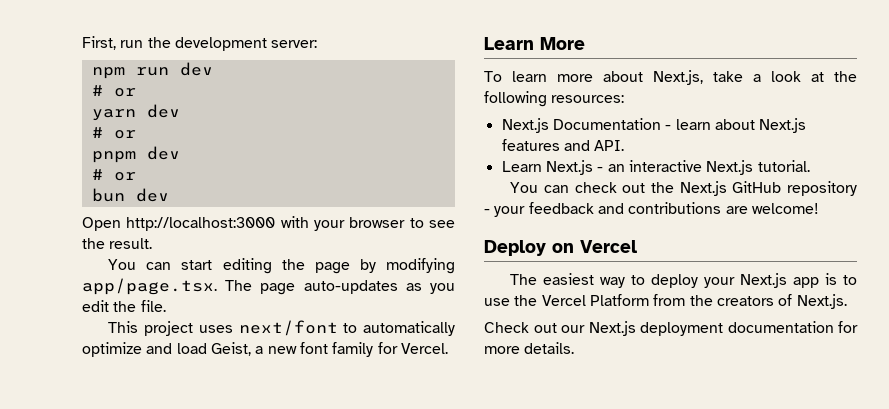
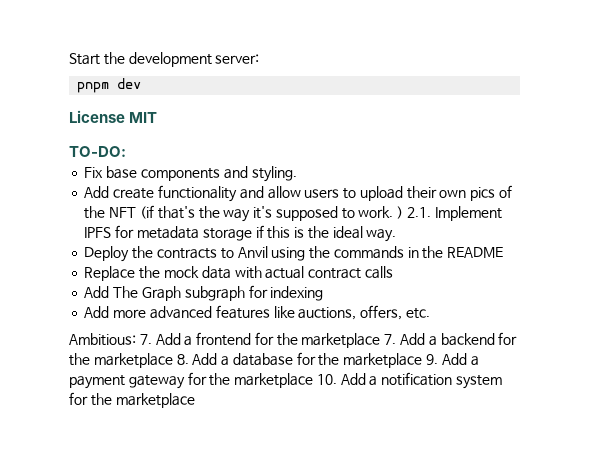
- First, run the development server:
+ Start the development server:
- npm run dev
- # or
- yarn dev
- # or
  pnpm dev
- # or
- bun dev
- Open http://localhost:3000 with your browser to see the result.
- You can start editing the page by modifying app/page.tsx. The page auto-updates as you edit the file.
- This project uses next/font to automatically optimize and load Geist, a new font family for Vercel.
- Learn More
- To learn more about Next.js, take a look at the following resources:
- Next.js Documentation - learn about Next.js features and API.
- Learn Next.js - an interactive Next.js tutorial.
- You can check out the Next.js GitHub repository - your feedback and contributions are welcome!
- Deploy on Vercel
- The easiest way to deploy your Next.js app is to use the Vercel Platform from the creators of Next.js.
- Check out our Next.js deployment documentation for more details.
+ License MIT
+ TO-DO:
+ Fix base components and styling.
+ Add create functionality and allow users to upload their own pics of the NFT (if that's the way it's supposed to work. ) 2.1. Implement IPFS for metadata storage if this is the ideal way.
+ Deploy the contracts to Anvil using the commands in the README
+ Replace the mock data with actual contract calls
+ Add The Graph subgraph for indexing
+ Add more advanced features like auctions, offers, etc.
+ Ambitious: 7. Add a frontend for the marketplace 7. Add a backend for the marketplace 8. Add a database for the marketplace 9. Add a payment gateway for the marketplace 10. Add a notification system for the marketplace

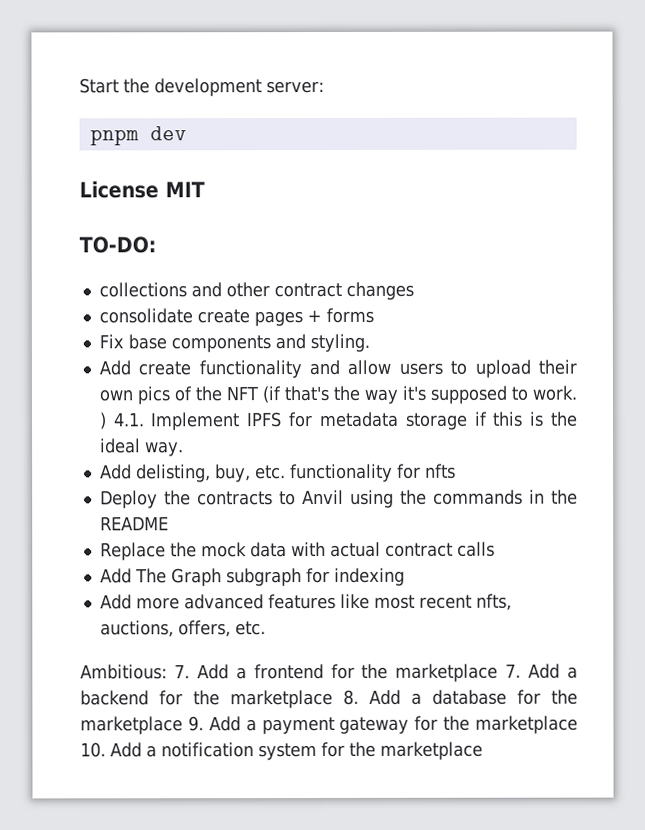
+ collections and other contract changes
+ consolidate create pages + forms
- Add create functionality and allow users to upload their own pics of the NFT (if that's the way it's supposed to work. ) 2.1. Implement IPFS for metadata storage if this is the ideal way.
+ Add create functionality and allow users to upload their own pics of the NFT (if that's the way it's supposed to work. ) 4.1. Implement IPFS for metadata storage if this is the ideal way.
+ Add delisting, buy, etc. functionality for nfts
- Add more advanced features like auctions, offers, etc.
+ Add more advanced features like most recent nfts, auctions, offers, etc.

